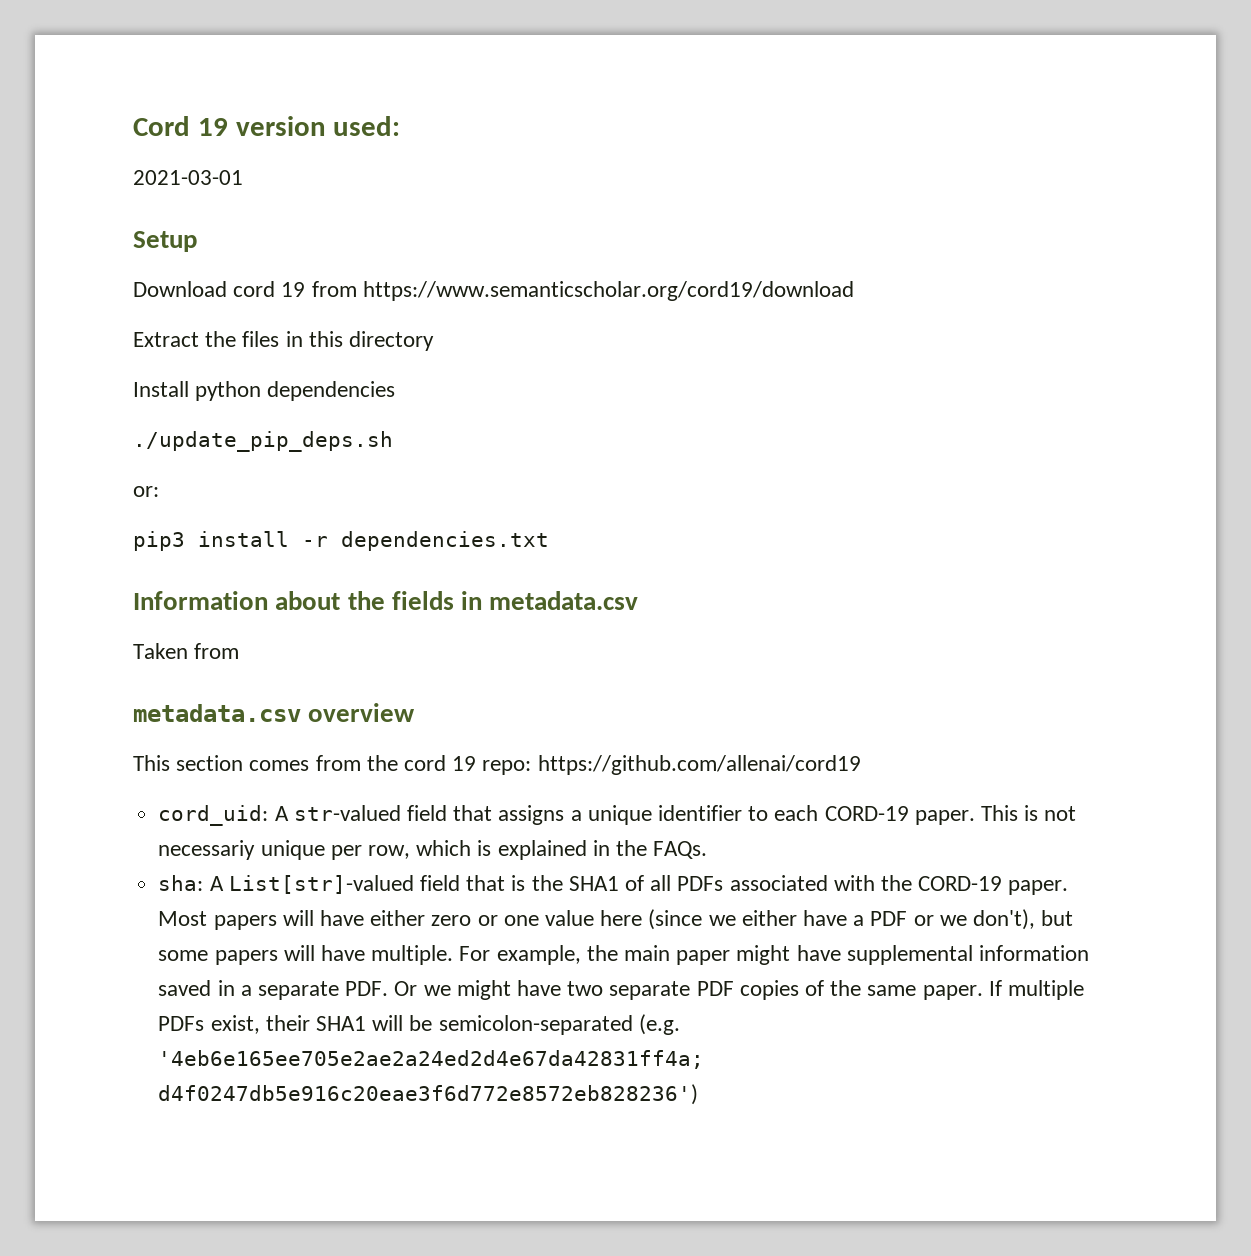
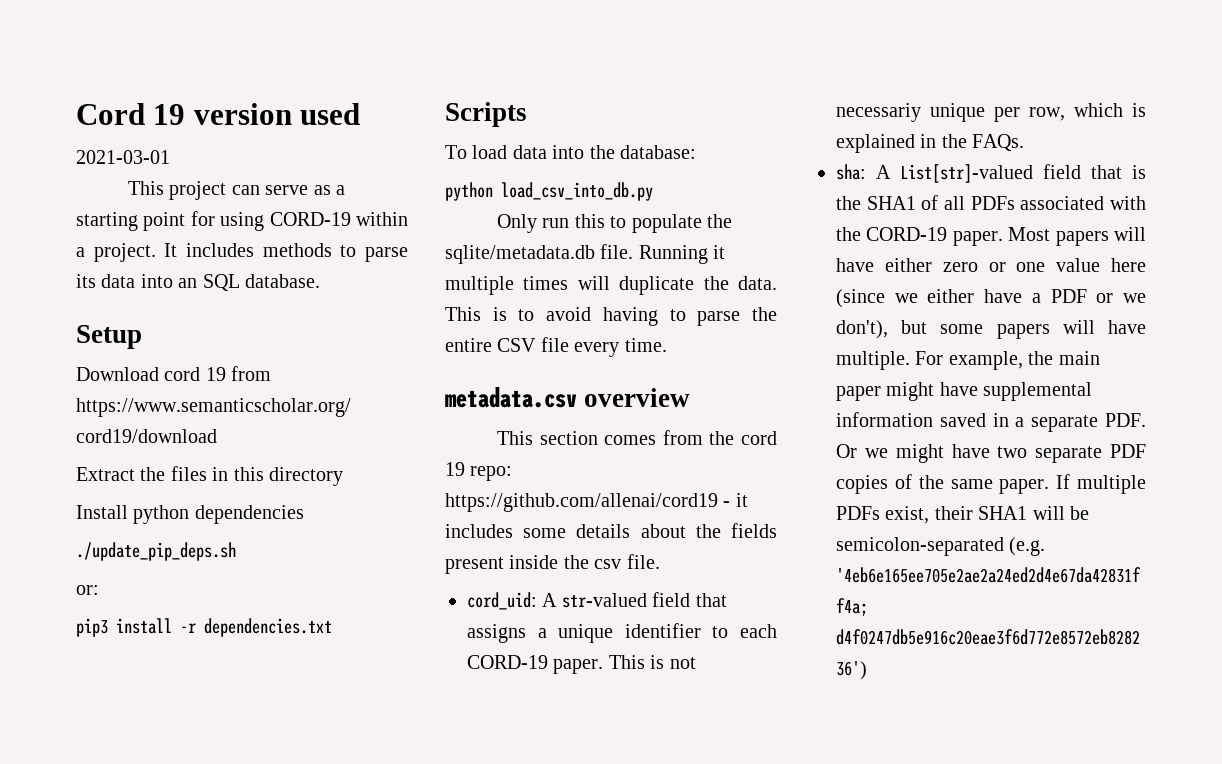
- Cord 19 version used:
+ Cord 19 version used
+ This project can serve as a starting point for using CORD-19 within a project. It includes methods to parse its data into an SQL database.
- Information about the fields in metadata.csv
- Taken from
+ Scripts
+ To load data into the database:
+ python load_csv_into_db.py
+ Only run this to populate the sqlite/metadata.db file. Running it multiple times will duplicate the data. This is to avoid having to parse the entire CSV file every time.
- This section comes from the cord 19 repo: https://github.com/allenai/cord19
+ This section comes from the cord 19 repo: https://github.com/allenai/cord19 - it includes some details about the fields present inside the csv file.

